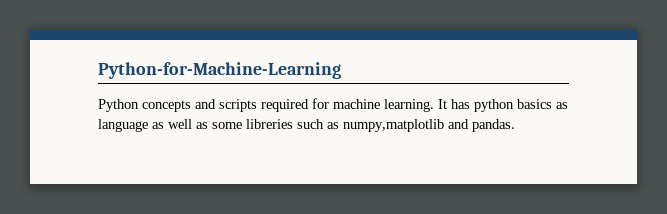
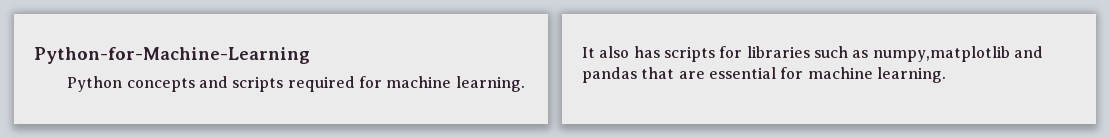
- It has python basics as language as well as some libreries such as numpy,matplotlib and pandas.
+ It also has scripts for libraries such as numpy,matplotlib and pandas that are essential for machine learning.

